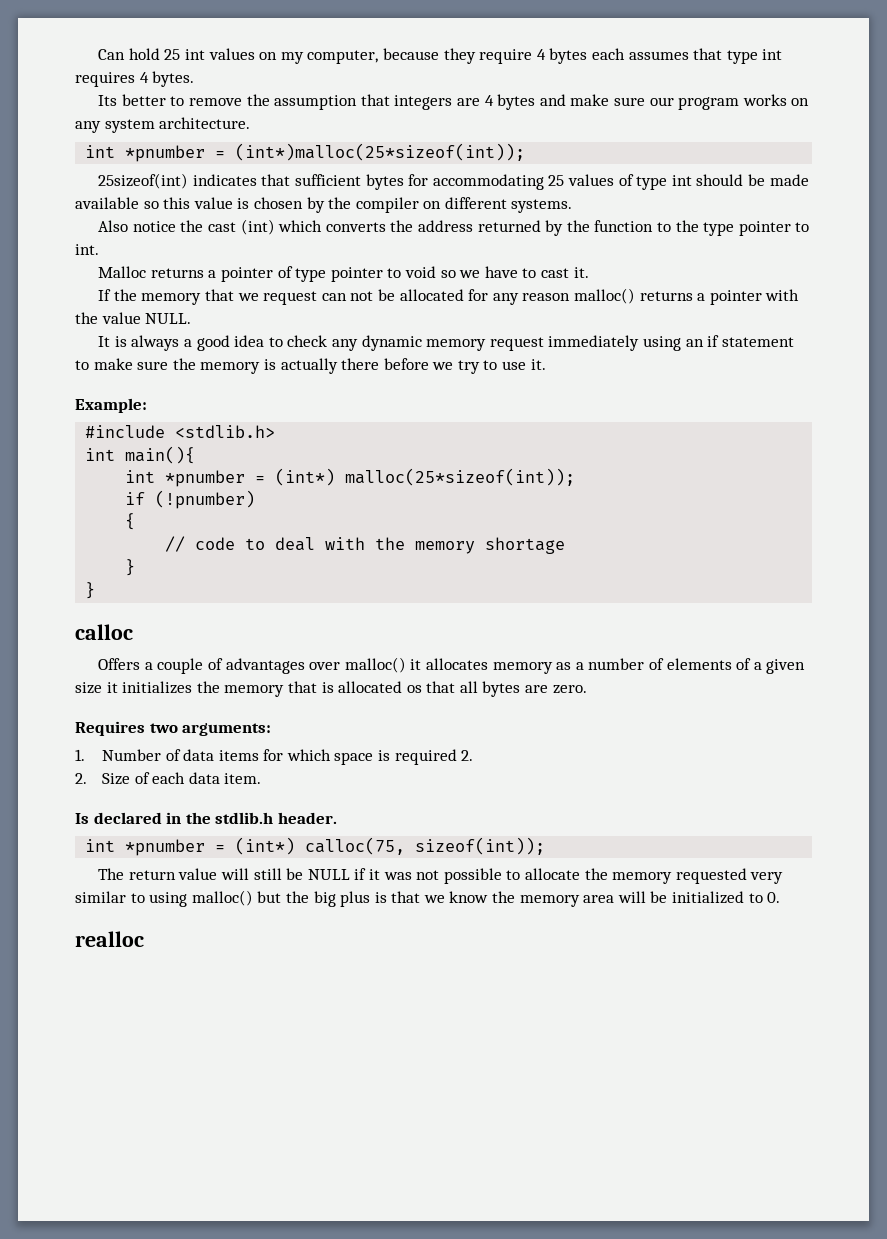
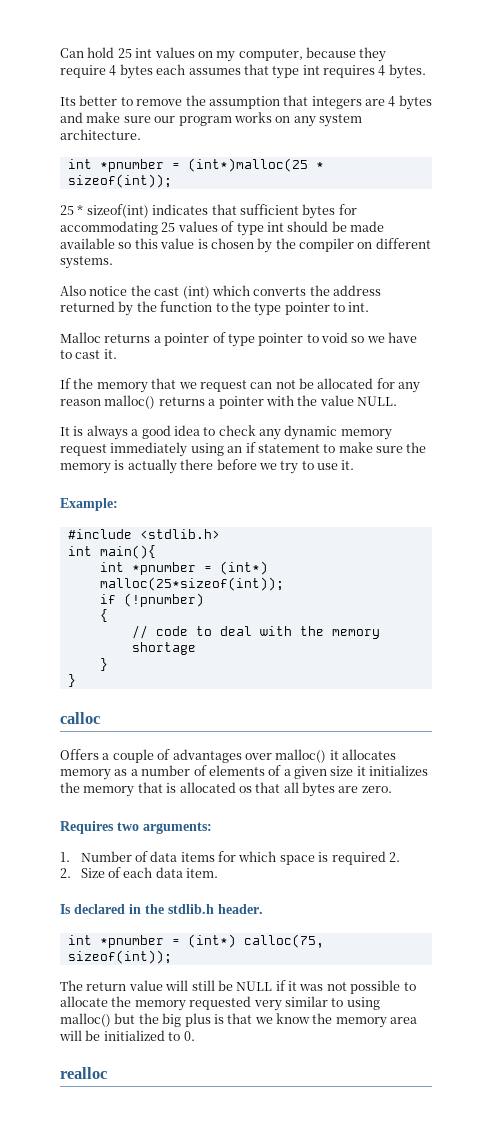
- int *pnumber = (int*)malloc(25*sizeof(int));
- 25sizeof(int) indicates that sufficient bytes for accommodating 25 values of type int should be made available so this value is chosen by the compiler on different systems.
+ int *pnumber = (int*)malloc(25 * sizeof(int));
+ 25 * sizeof(int) indicates that sufficient bytes for accommodating 25 values of type int should be made available so this value is chosen by the compiler on different systems.

